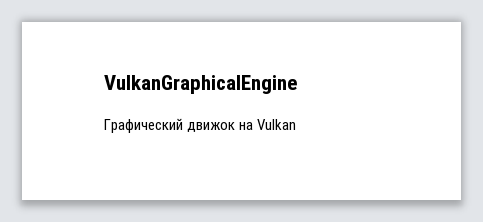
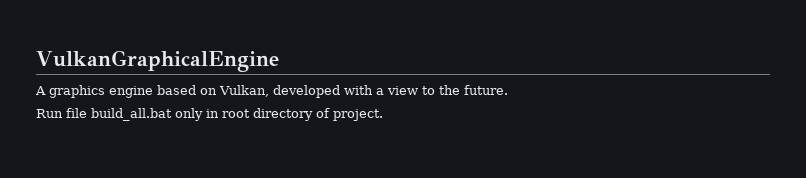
- Графический движок на Vulkan
+ A graphics engine based on Vulkan, developed with a view to the future.
+ Run file build_all.bat only in root directory of project.

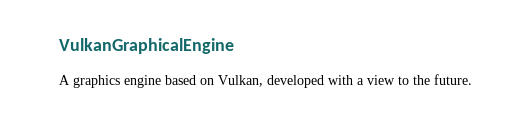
- Run file build_all.bat only in root directory of project.

